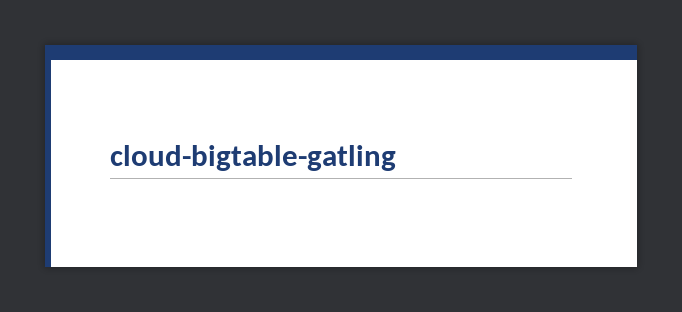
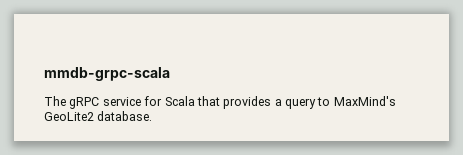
- cloud-bigtable-gatling
+ mmdb-grpc-scala
+ The gRPC service for Scala that provides a query to MaxMind's GeoLite2 database.

